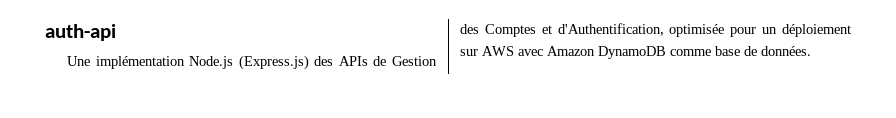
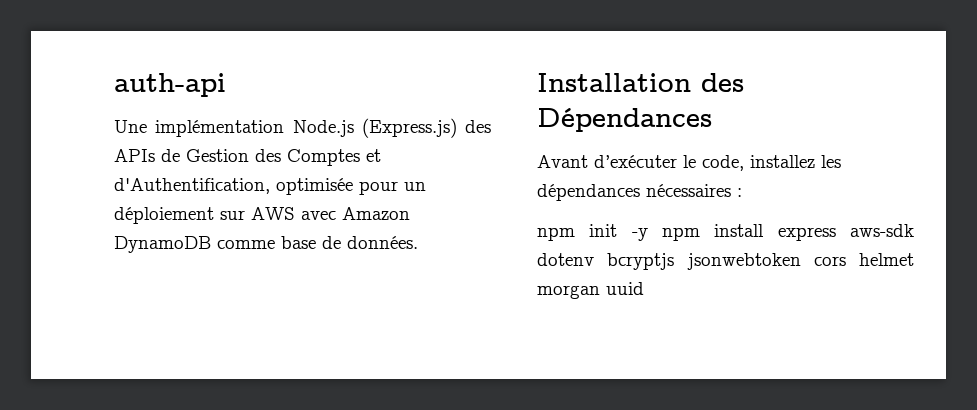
+ Installation des Dépendances
+ Avant d’exécuter le code, installez les dépendances nécessaires :
+ npm init -y npm install express aws-sdk dotenv bcryptjs jsonwebtoken cors helmet morgan uuid

